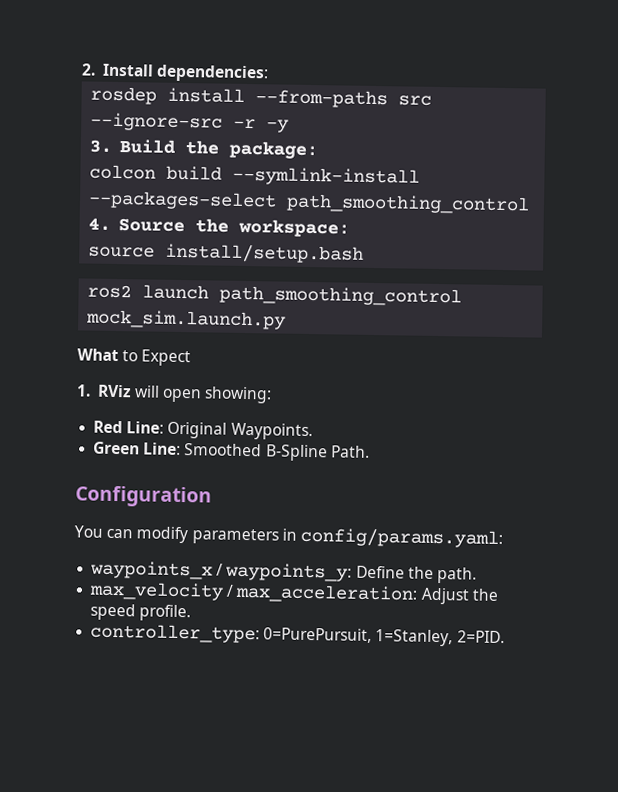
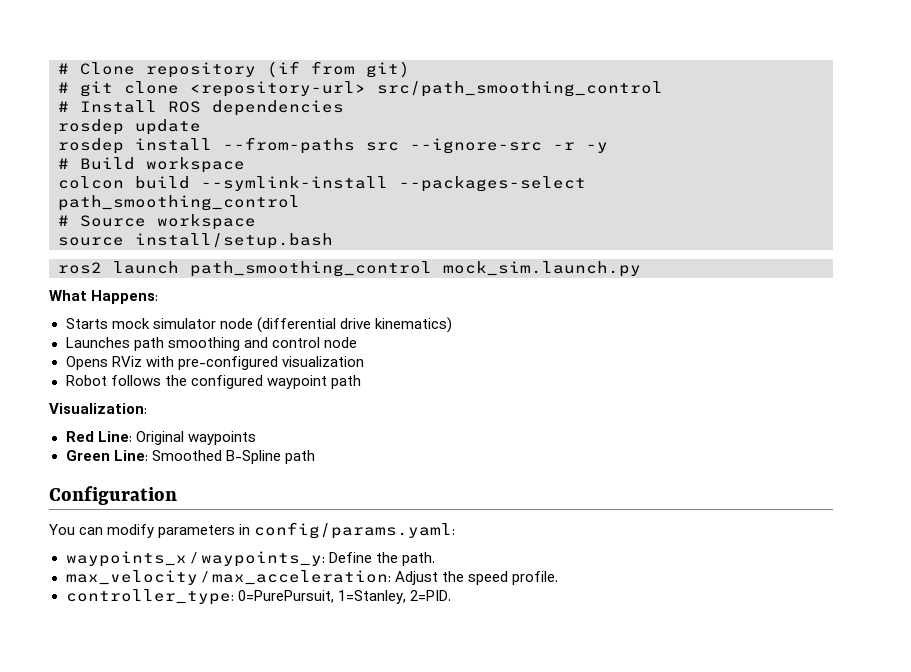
- 2. Install dependencies:
+ # Clone repository (if from git)
+ # git clone <repository-url> src/path_smoothing_control
+ # Install ROS dependencies
+ rosdep update
- 3. Build the package:
+ # Build workspace
- 4. Source the workspace:
+ # Source workspace
- What to Expect
- 1. RViz will open showing:
+ What Happens:
+ Starts mock simulator node (differential drive kinematics)
+ Launches path smoothing and control node
+ Opens RViz with pre-configured visualization
+ Robot follows the configured waypoint path
+ Visualization:
- Red Line: Original Waypoints.
+ Red Line: Original waypoints
- Green Line: Smoothed B-Spline Path.
+ Green Line: Smoothed B-Spline path

